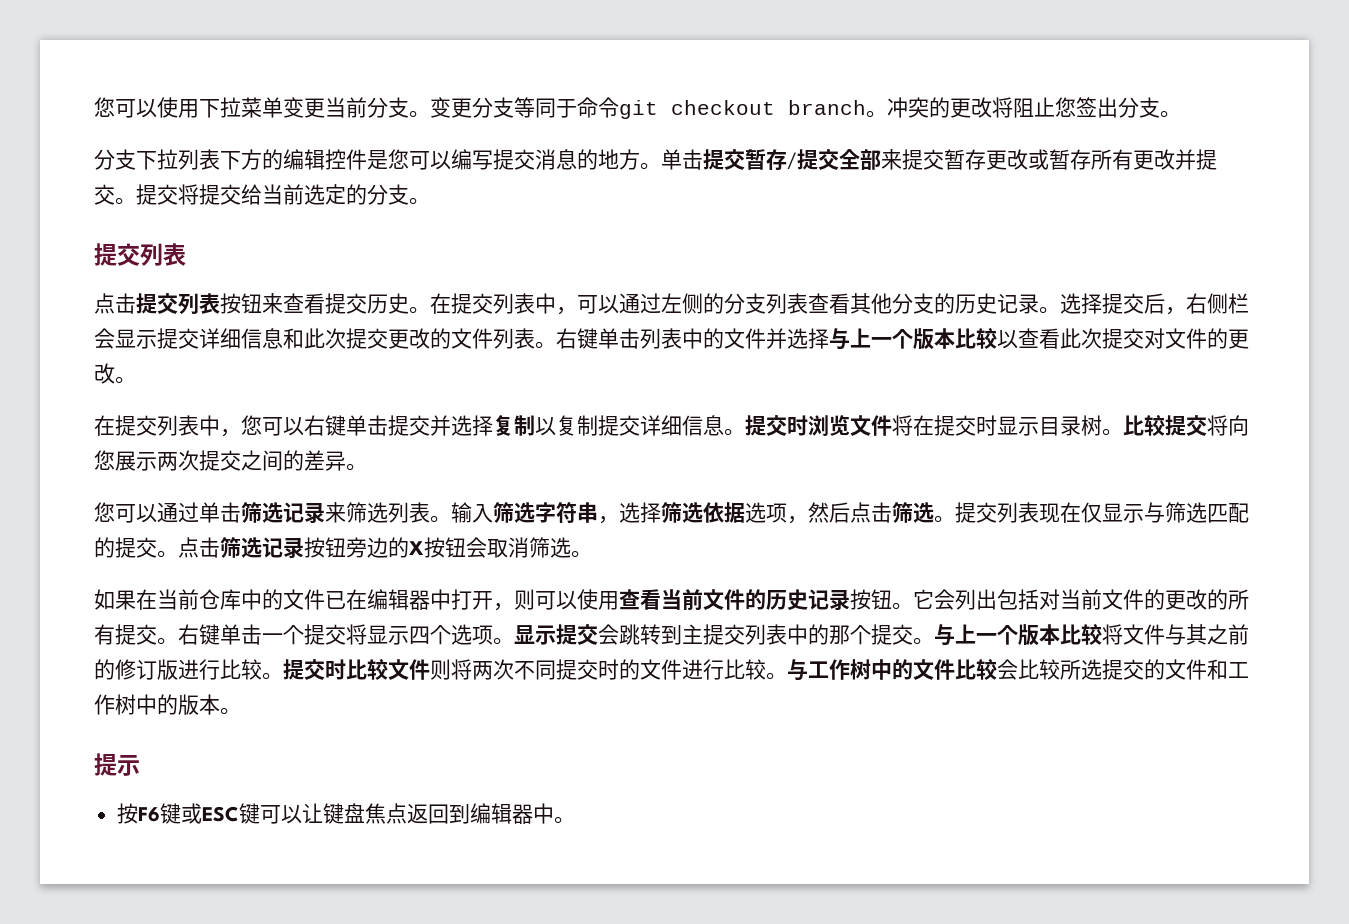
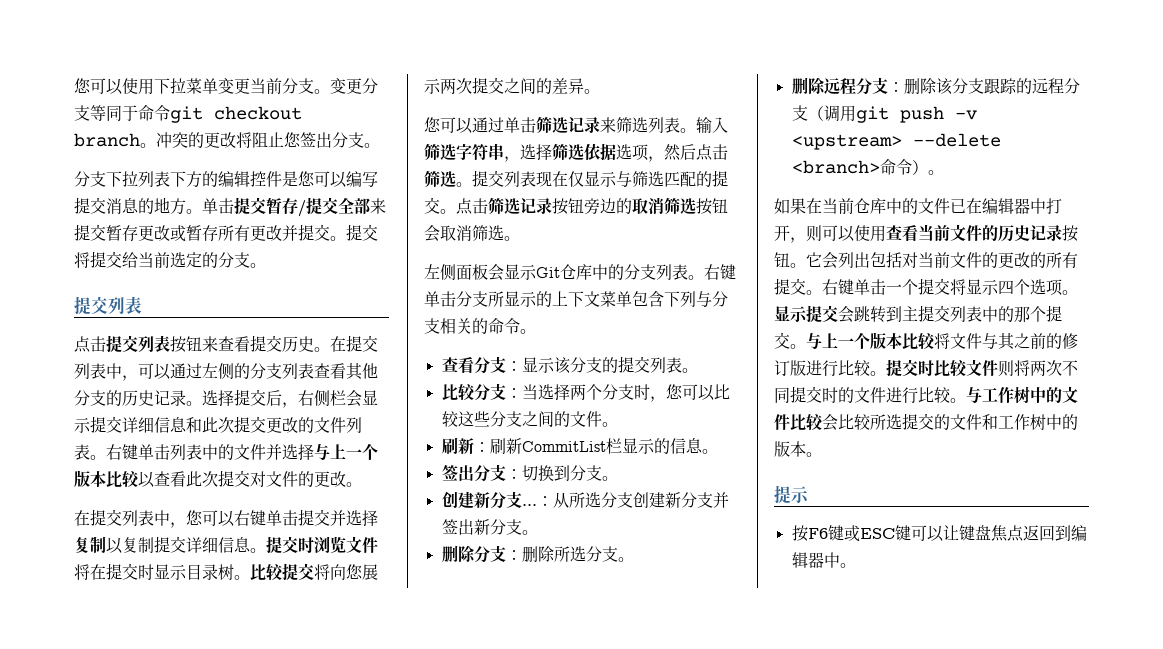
- 点击筛选记录按钮旁边的X按钮会取消筛选。
+ 点击筛选记录按钮旁边的取消筛选按钮会取消筛选。
+ 左侧面板会显示Git仓库中的分支列表。右键单击分支所显示的上下文菜单包含下列与分支相关的命令。
+ 查看分支：显示该分支的提交列表。
+ 比较分支：当选择两个分支时，您可以比较这些分支之间的文件。
+ 刷新：刷新CommitList栏显示的信息。
+ 签出分支：切换到分支。
+ 创建新分支...：从所选分支创建新分支并签出新分支。
+ 删除分支：删除所选分支。
+ 删除远程分支：删除该分支跟踪的远程分支（调用git push -v <upstream> --delete <branch>命令）。

